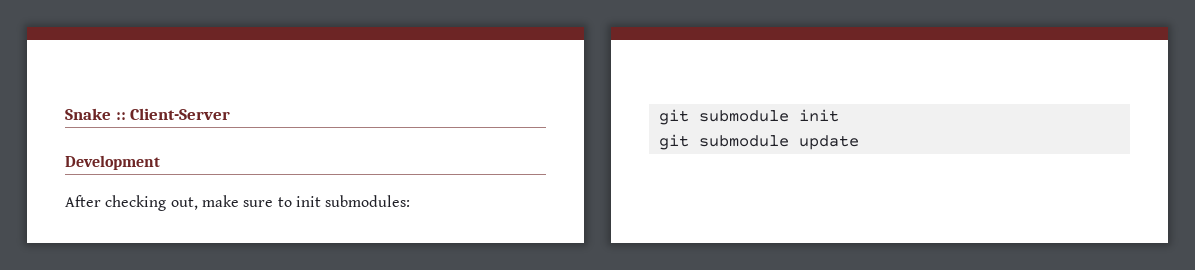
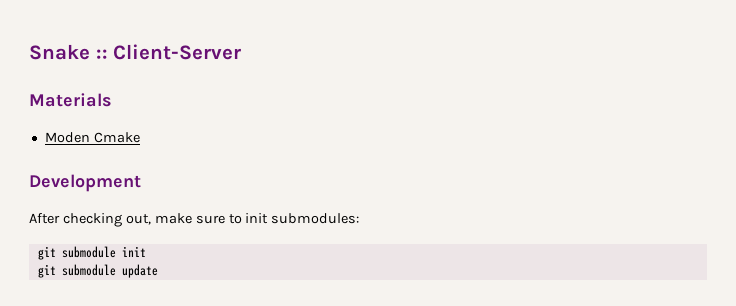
+ Materials
+ Moden Cmake

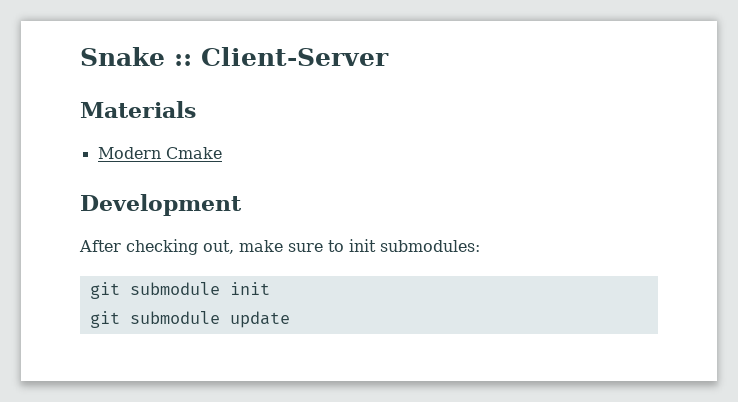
- Moden Cmake
+ Modern Cmake

